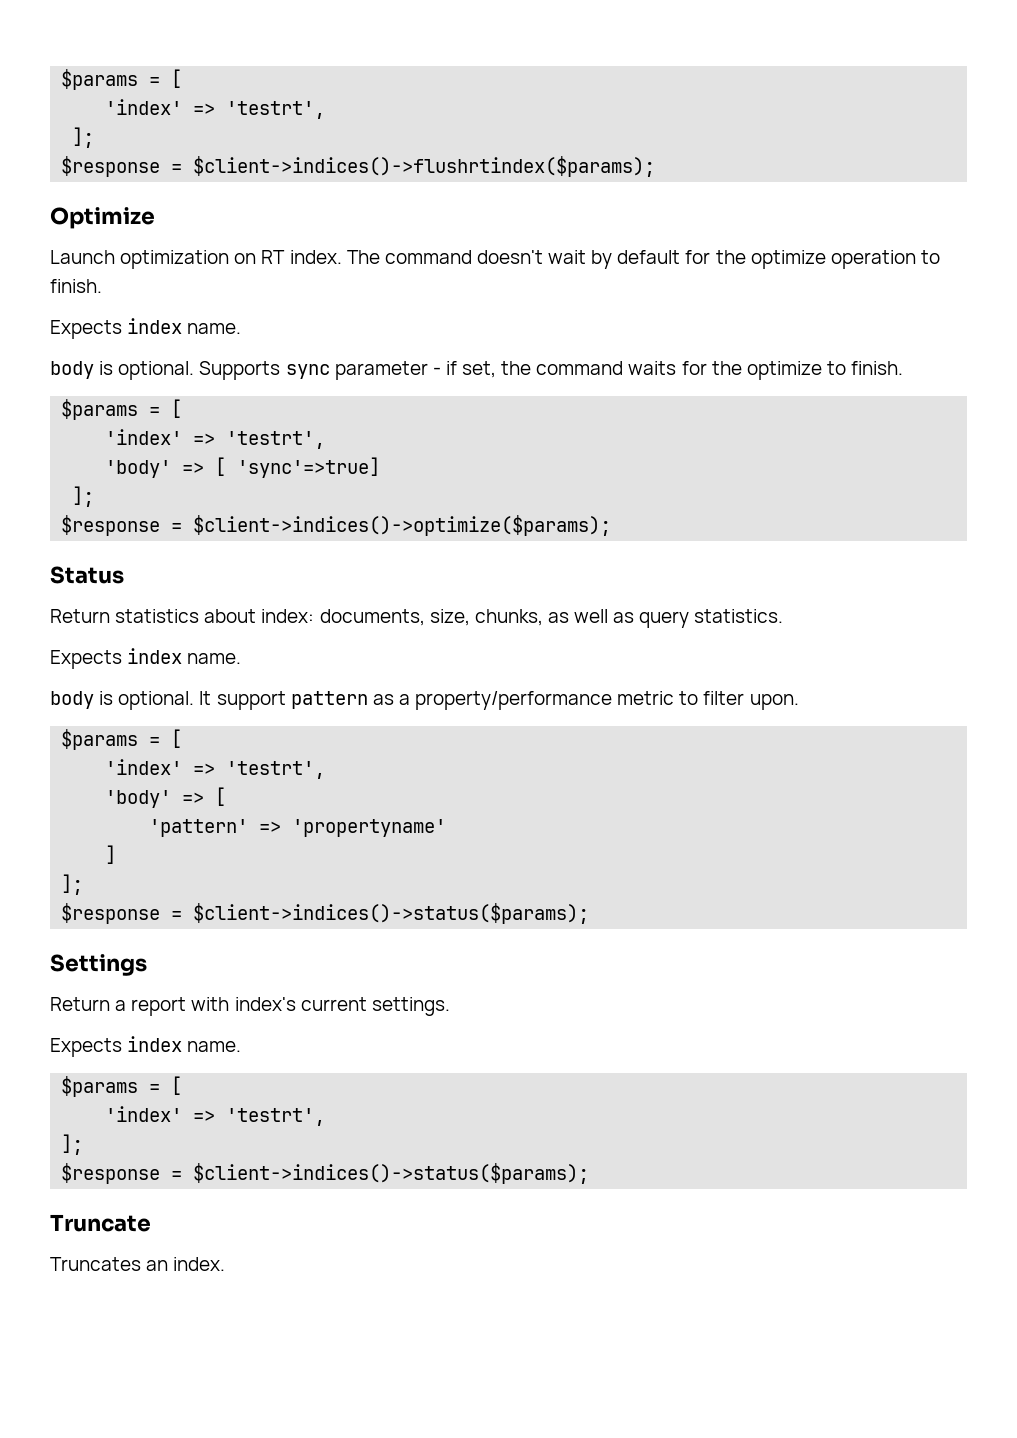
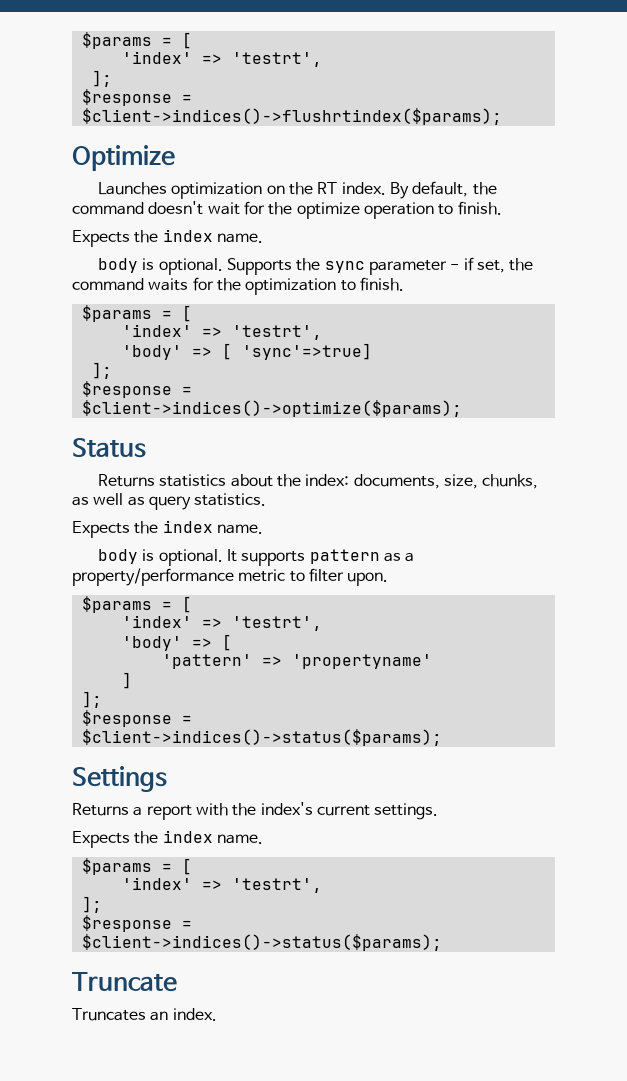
- Launch optimization on RT index.
+ Launches optimization on the RT index.
- The command doesn't wait by default for the optimize operation to finish.
- Expects index name.
+ By default, the command doesn't wait for the optimize operation to finish.
+ Expects the index name.
- Supports sync parameter - if set, the command waits for the optimize to finish.
+ Supports the sync parameter - if set, the command waits for the optimization to finish.
- Return statistics about index: documents, size, chunks, as well as query statistics.
- Expects index name.
+ Returns statistics about the index: documents, size, chunks, as well as query statistics.
+ Expects the index name.
- It support pattern as a property/performance metric to filter upon.
+ It supports pattern as a property/performance metric to filter upon.
- Return a report with index's current settings.
- Expects index name.
+ Returns a report with the index's current settings.
+ Expects the index name.

